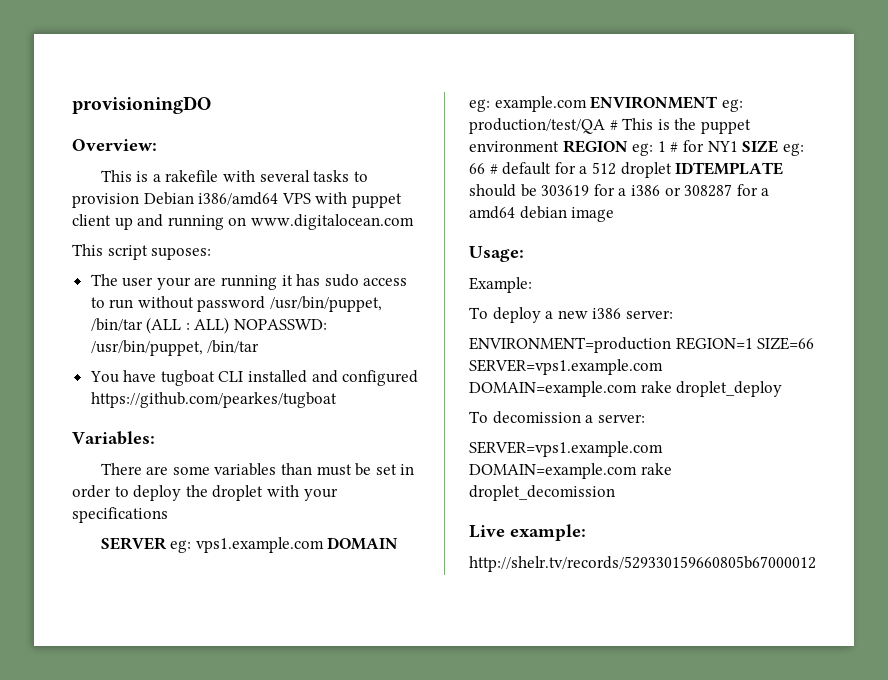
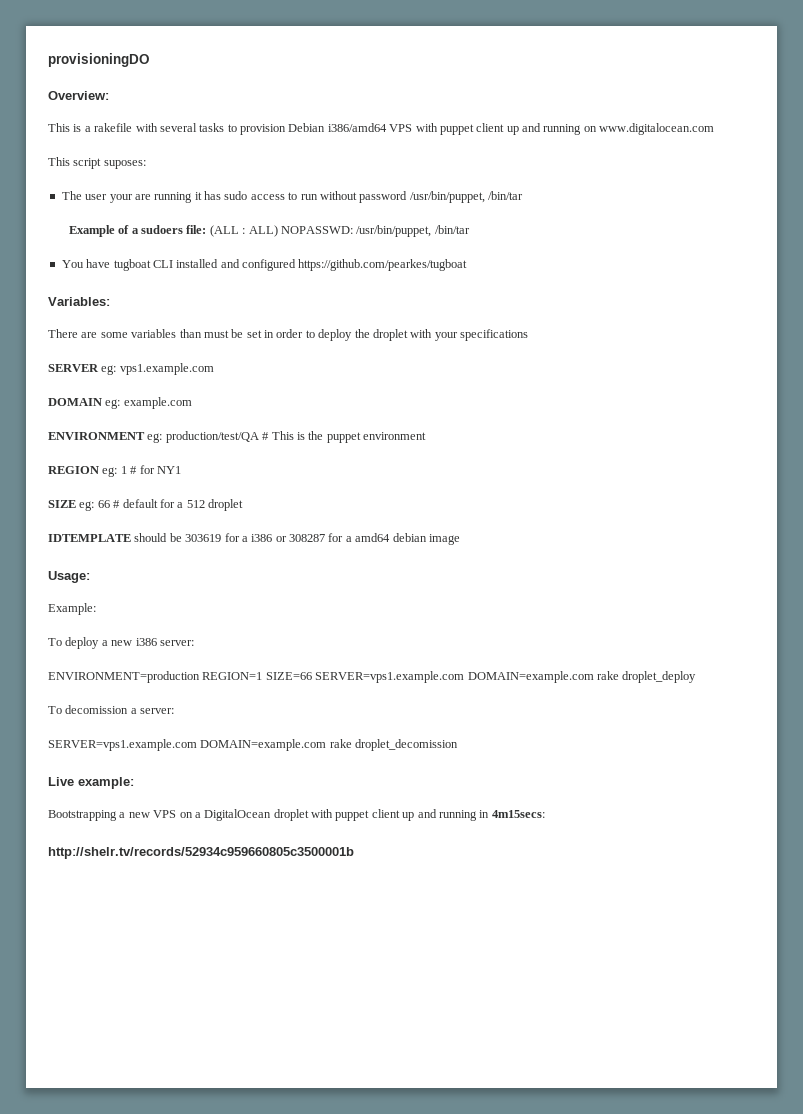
- The user your are running it has sudo access to run without password /usr/bin/puppet, /bin/tar (ALL : ALL) NOPASSWD: /usr/bin/puppet, /bin/tar
+ The user your are running it has sudo access to run without password /usr/bin/puppet, /bin/tar
+ Example of a sudoers file: (ALL : ALL) NOPASSWD: /usr/bin/puppet, /bin/tar
- SERVER eg: vps1.example.com DOMAIN eg: example.com ENVIRONMENT eg: production/test/QA # This is the puppet environment REGION eg: 1 # for NY1 SIZE eg: 66 # default for a 512 droplet IDTEMPLATE should be 303619 for a i386 or 308287 for a amd64 debian image
+ SERVER eg: vps1.example.com
+ DOMAIN eg: example.com
+ ENVIRONMENT eg: production/test/QA # This is the puppet environment
+ REGION eg: 1 # for NY1
+ SIZE eg: 66 # default for a 512 droplet
+ IDTEMPLATE should be 303619 for a i386 or 308287 for a amd64 debian image
- http://shelr.tv/records/529330159660805b67000012
+ Bootstrapping a new VPS on a DigitalOcean droplet with puppet client up and running in 4m15secs:
+ http://shelr.tv/records/52934c959660805c3500001b

